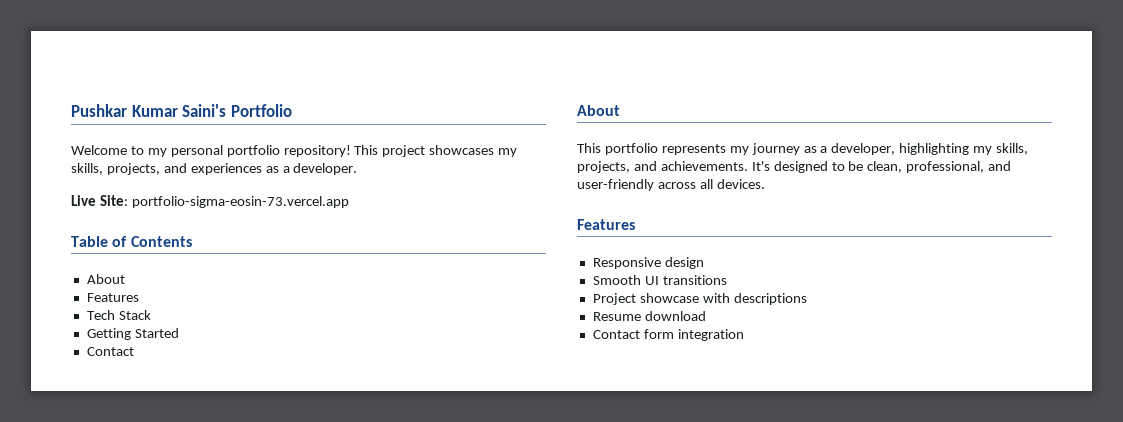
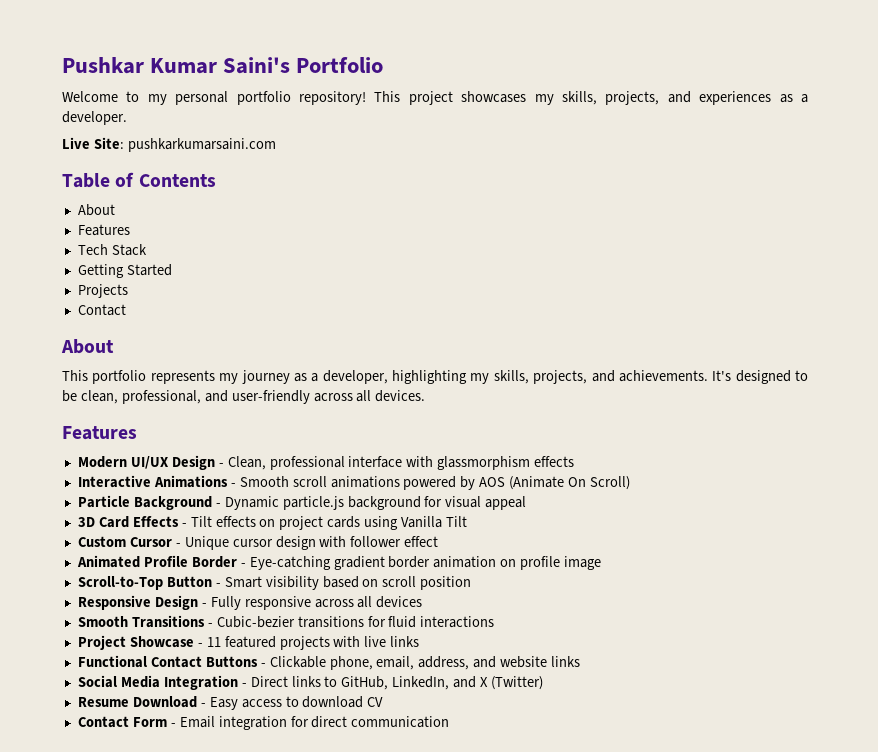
- Live Site: portfolio-sigma-eosin-73.vercel.app
+ Live Site: pushkarkumarsaini.com
+ Projects
- Responsive design
- Smooth UI transitions
- Project showcase with descriptions
- Resume download
- Contact form integration
+ Modern UI/UX Design - Clean, professional interface with glassmorphism effects
+ Interactive Animations - Smooth scroll animations powered by AOS (Animate On Scroll)
+ Particle Background - Dynamic particle.js background for visual appeal
+ 3D Card Effects - Tilt effects on project cards using Vanilla Tilt
+ Custom Cursor - Unique cursor design with follower effect
+ Animated Profile Border - Eye-catching gradient border animation on profile image
+ Scroll-to-Top Button - Smart visibility based on scroll position
+ Responsive Design - Fully responsive across all devices
+ Smooth Transitions - Cubic-bezier transitions for fluid interactions
+ Project Showcase - 11 featured projects with live links
+ Functional Contact Buttons - Clickable phone, email, address, and website links
+ Social Media Integration - Direct links to GitHub, LinkedIn, and X (Twitter)
+ Resume Download - Easy access to download CV
+ Contact Form - Email integration for direct communication

